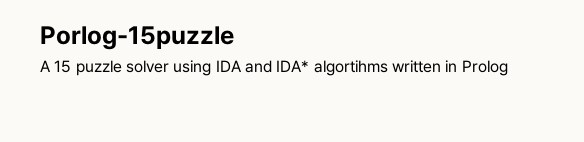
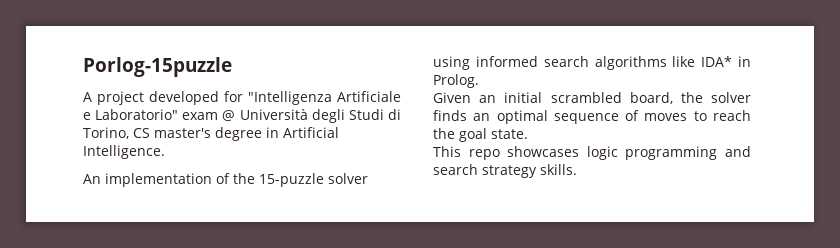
- A 15 puzzle solver using IDA and IDA* algortihms written in Prolog
+ A project developed for "Intelligenza Artificiale e Laboratorio" exam @ Università degli Studi di Torino, CS master's degree in Artificial Intelligence.
+ An implementation of the 15-puzzle solver using informed search algorithms like IDA* in Prolog.
+ Given an initial scrambled board, the solver finds an optimal sequence of moves to reach the goal state.
+ This repo showcases logic programming and search strategy skills.

